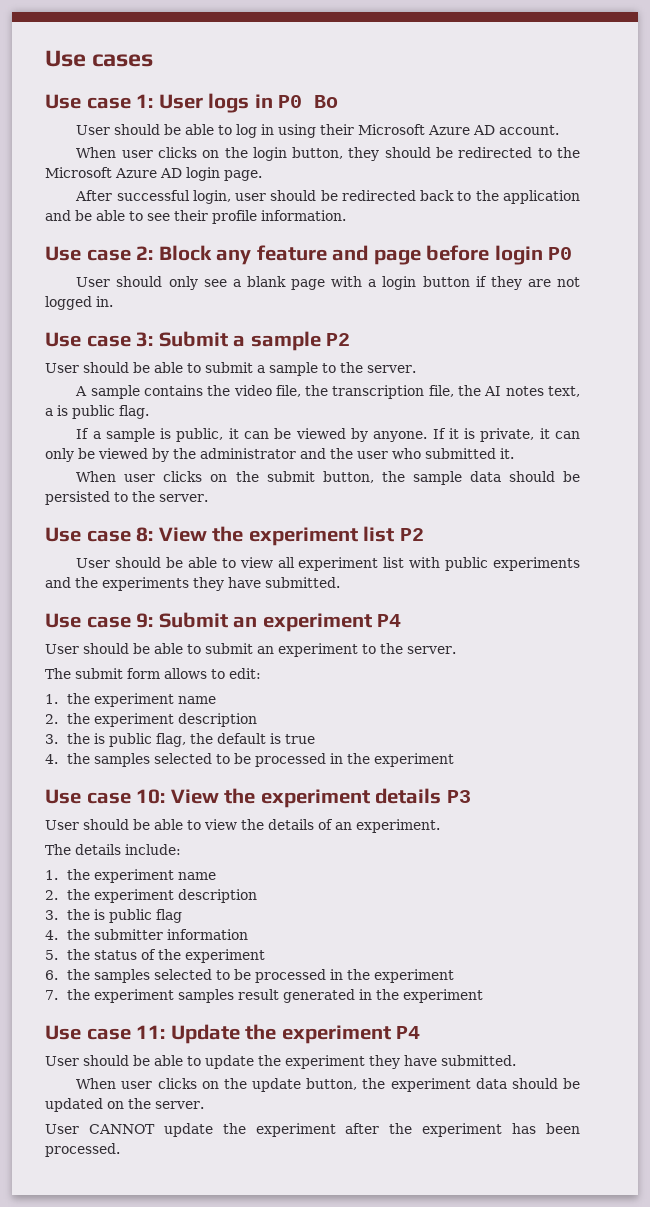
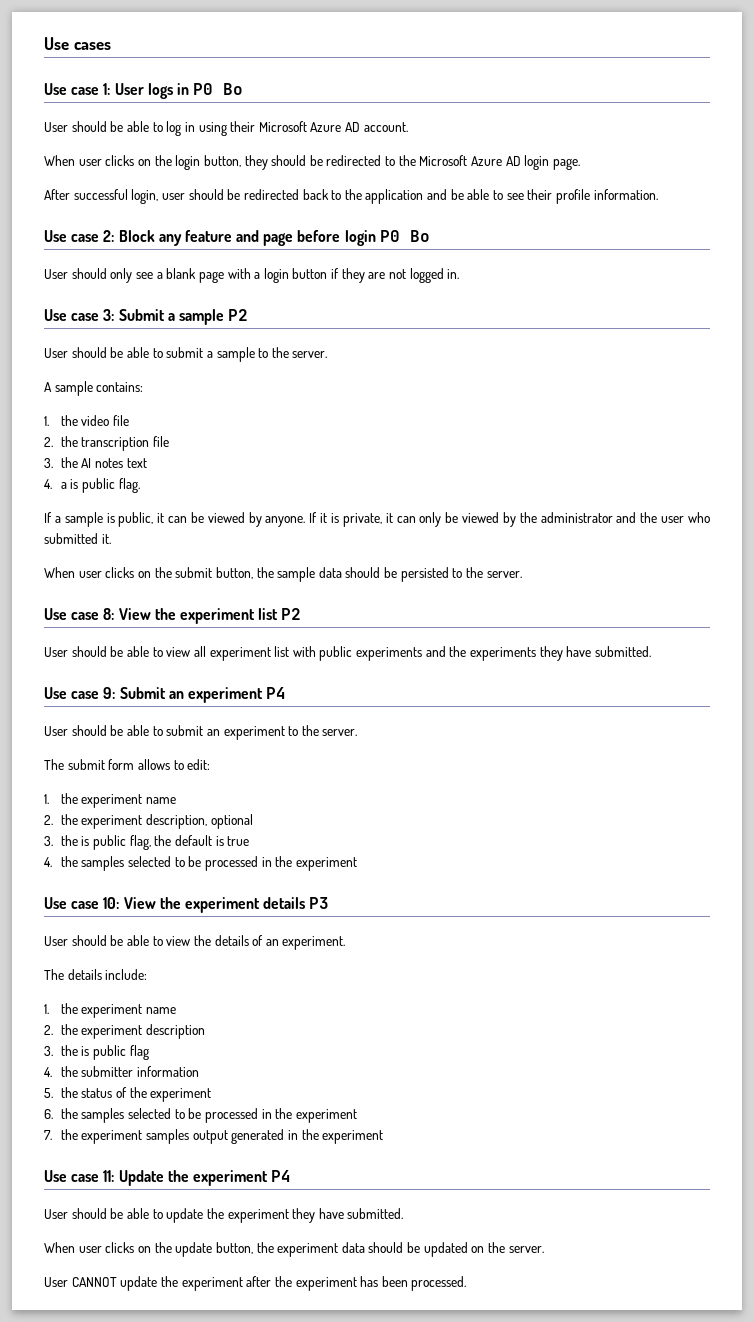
- Use case 2: Block any feature and page before login P0
+ Use case 2: Block any feature and page before login P0 Bo
- A sample contains the video file, the transcription file, the AI notes text, a is public flag.
+ A sample contains:
+ 1. the video file
+ 2. the transcription file
+ 3. the AI notes text
+ 4. a is public flag.
  The submit form allows to edit:
  1. the experiment name
- 2. the experiment description
+ 2. the experiment description, optional
- 7. the experiment samples result generated in the experiment
+ 7. the experiment samples output generated in the experiment

